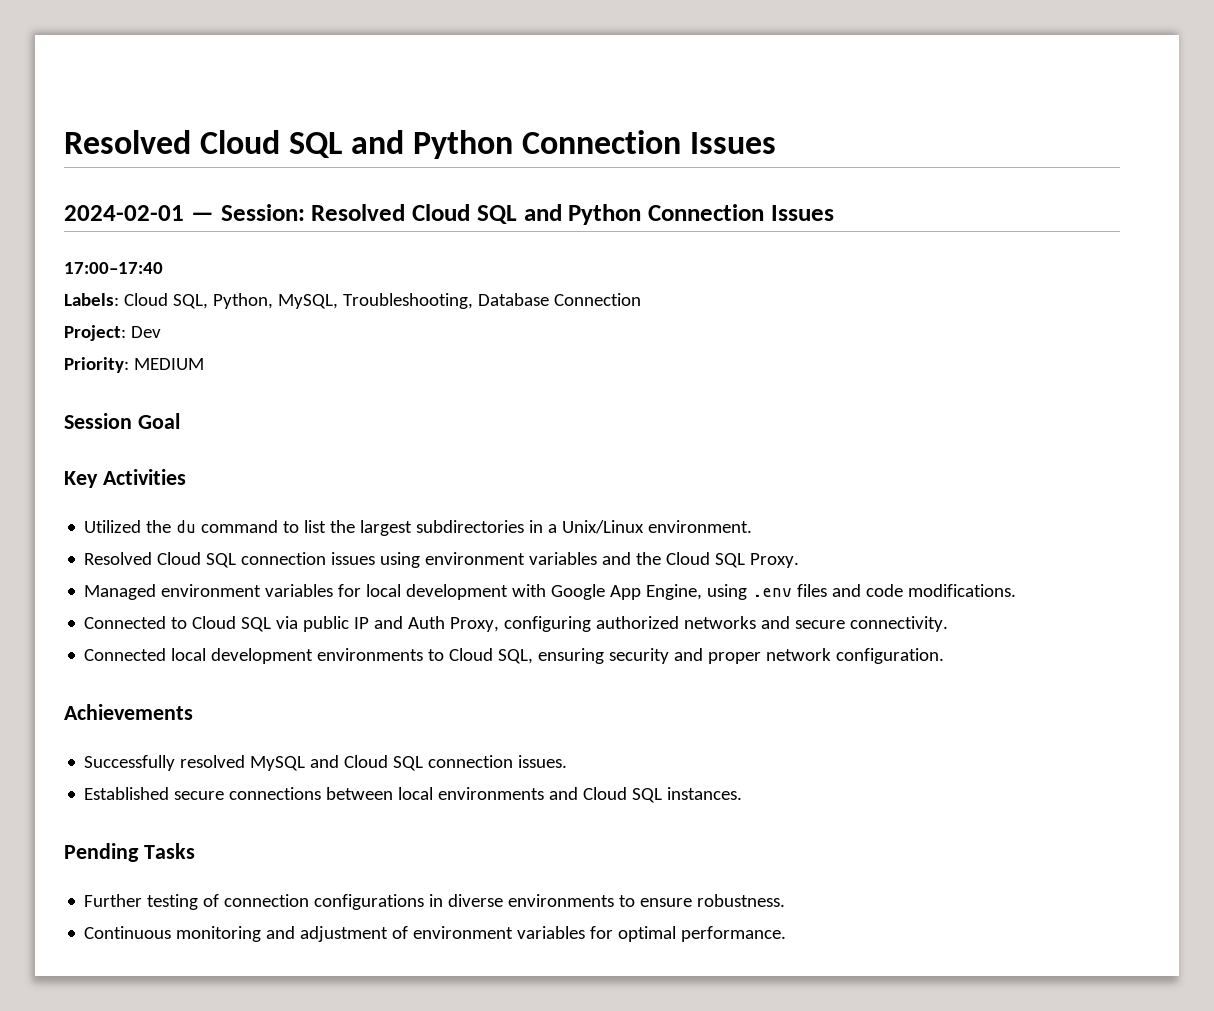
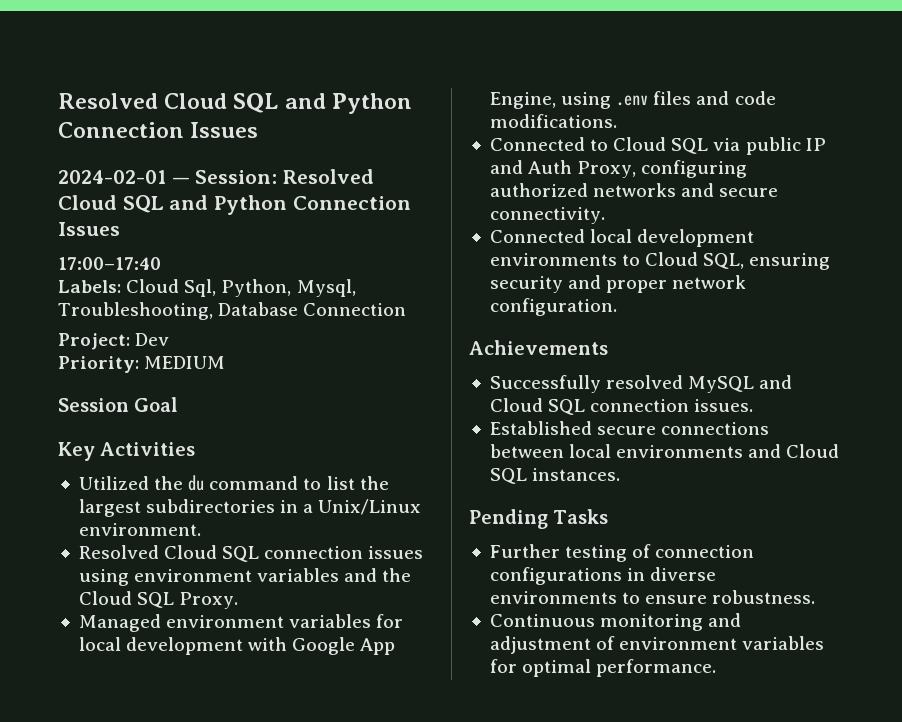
- Labels: Cloud SQL, Python, MySQL, Troubleshooting, Database Connection
+ Labels: Cloud Sql, Python, Mysql, Troubleshooting, Database Connection

